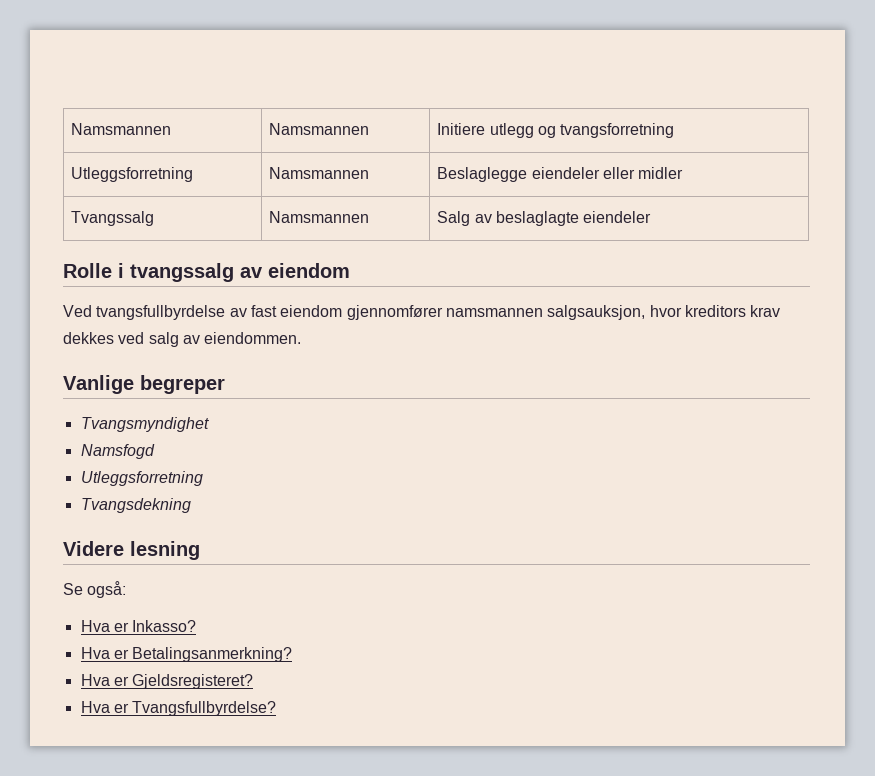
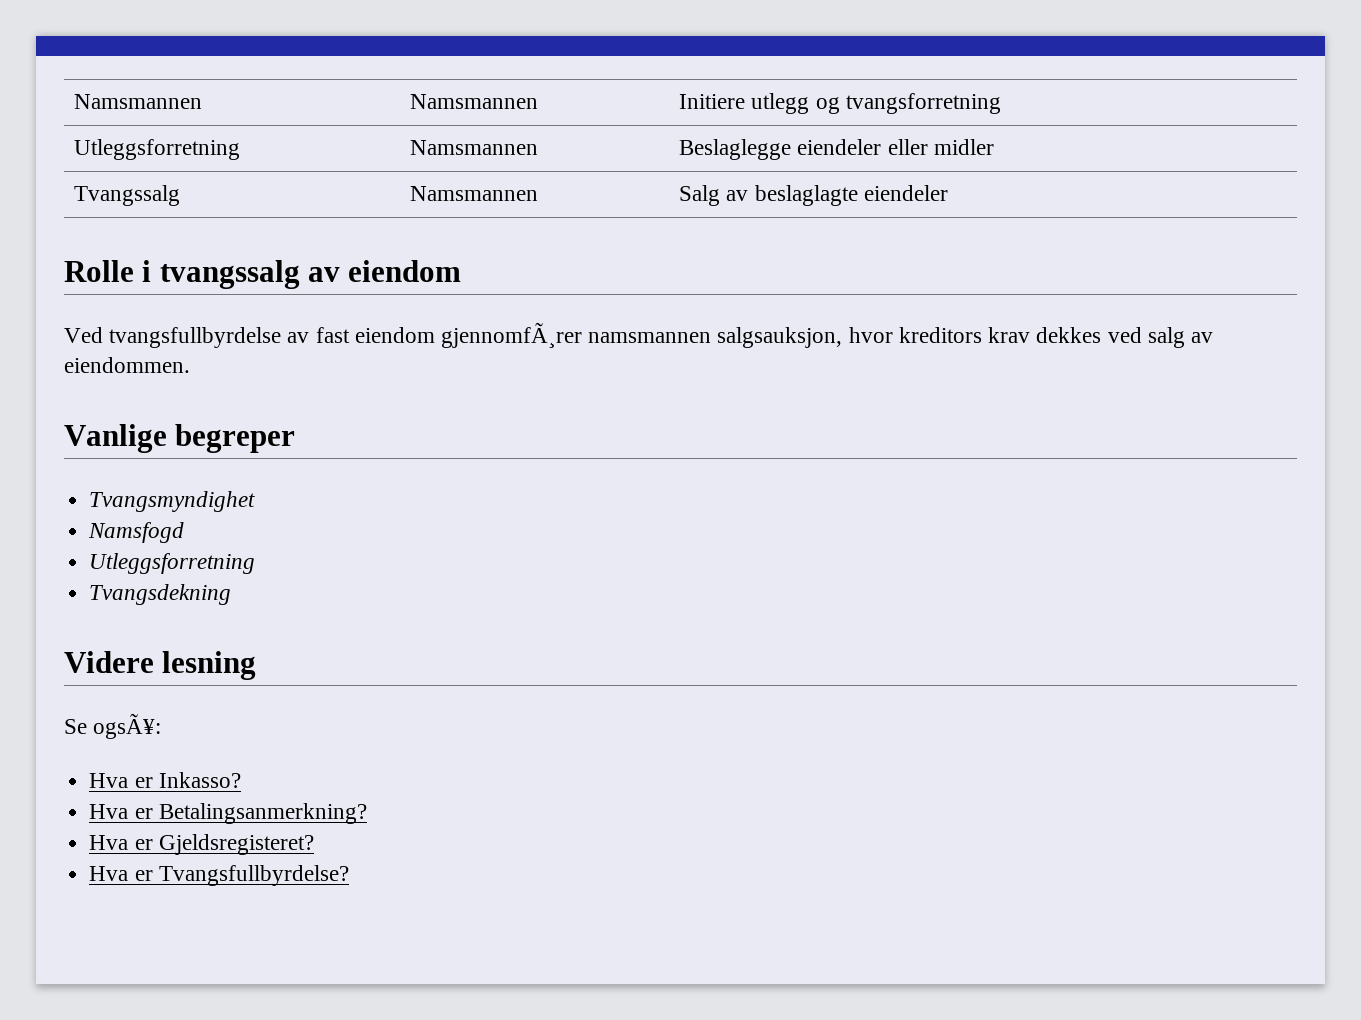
- Ved tvangsfullbyrdelse av fast eiendom gjennomfører namsmannen salgsauksjon, hvor kreditors krav dekkes ved salg av eiendommen.
+ Ved tvangsfullbyrdelse av fast eiendom gjennomfÃ¸rer namsmannen salgsauksjon, hvor kreditors krav dekkes ved salg av eiendommen.
- Se også:
+ Se ogsÃ¥:

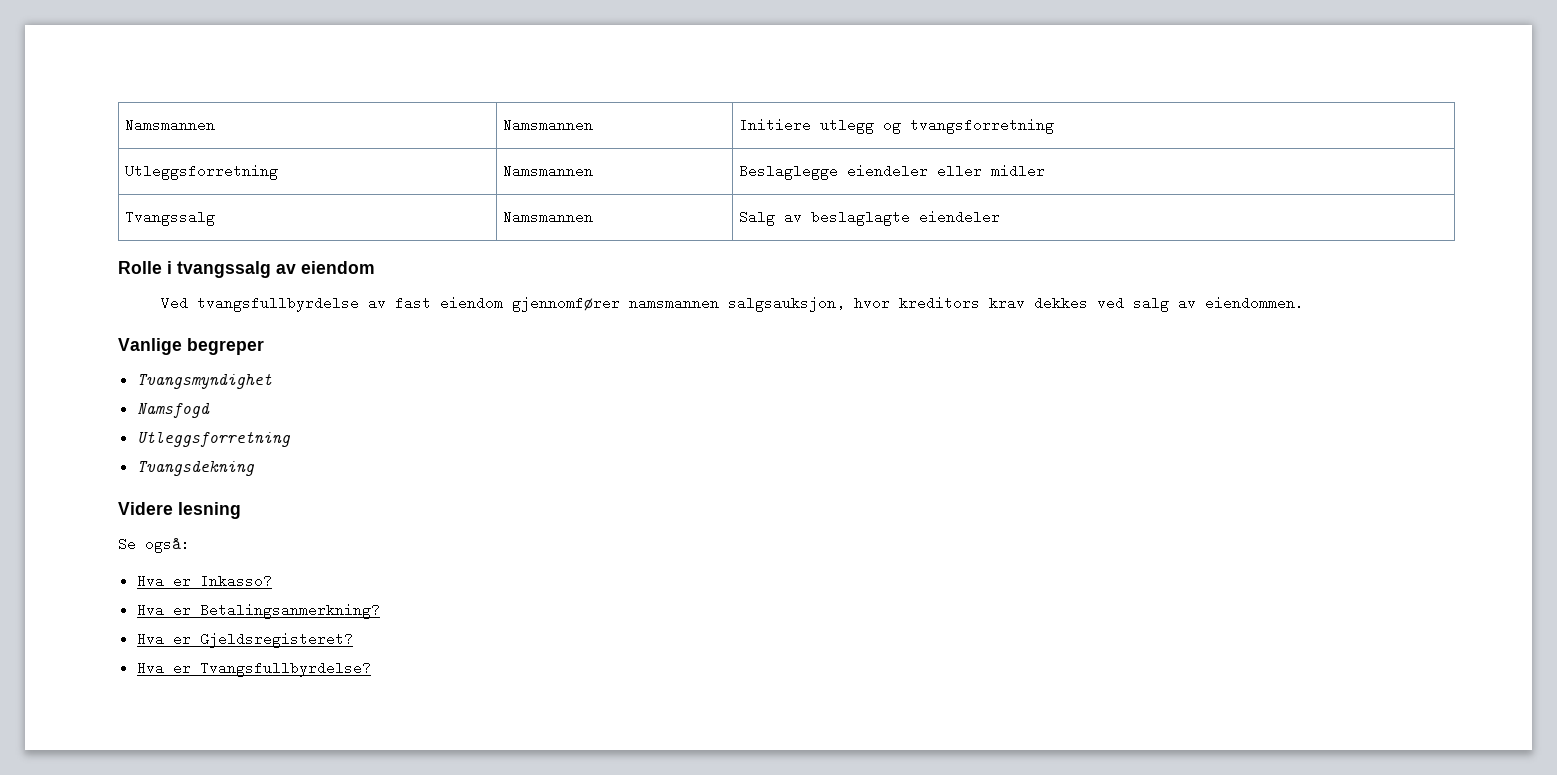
- Ved tvangsfullbyrdelse av fast eiendom gjennomfÃ¸rer namsmannen salgsauksjon, hvor kreditors krav dekkes ved salg av eiendommen.
+ Ved tvangsfullbyrdelse av fast eiendom gjennomfører namsmannen salgsauksjon, hvor kreditors krav dekkes ved salg av eiendommen.
- Se ogsÃ¥:
+ Se også:

